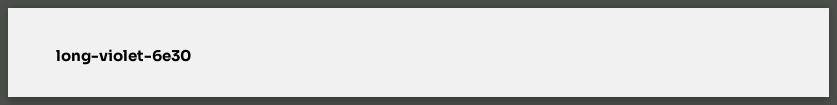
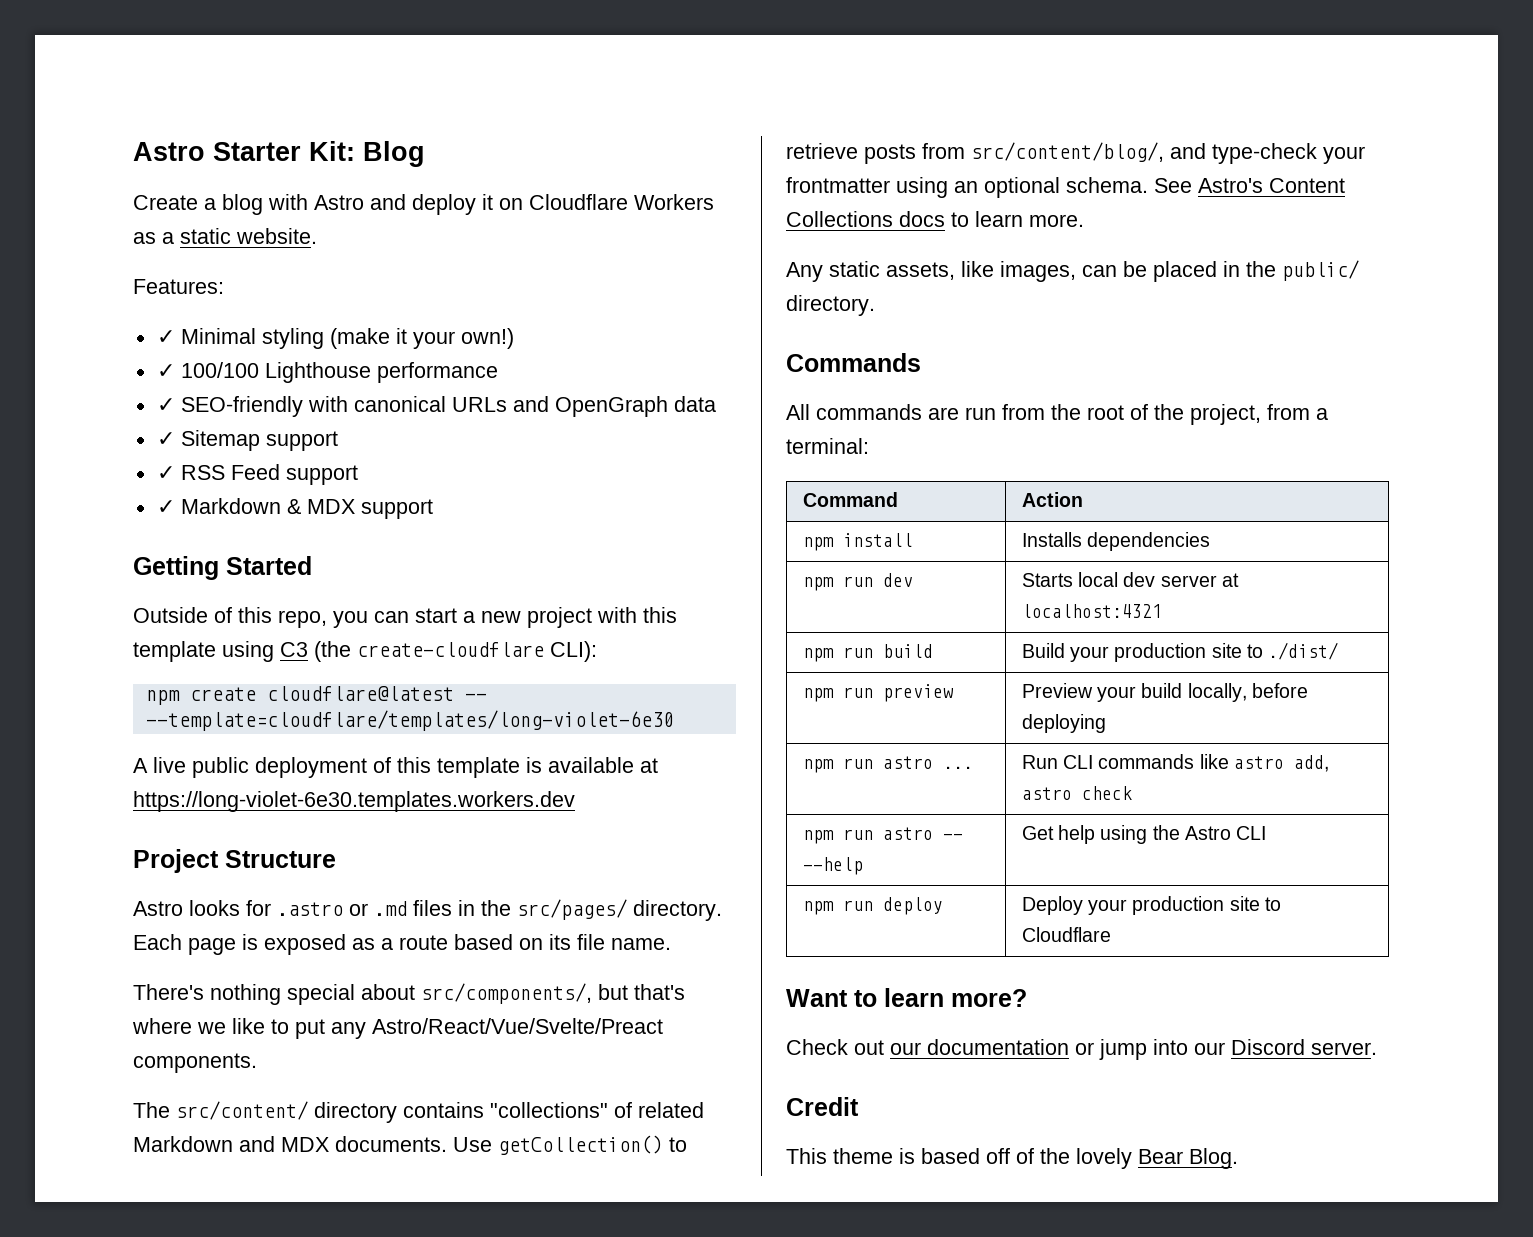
- long-violet-6e30
+ Astro Starter Kit: Blog
+ Create a blog with Astro and deploy it on Cloudflare Workers as a static website.
+ Features:
+ ✓ Minimal styling (make it your own!)
+ ✓ 100/100 Lighthouse performance
+ ✓ SEO-friendly with canonical URLs and OpenGraph data
+ ✓ Sitemap support
+ ✓ RSS Feed support
+ ✓ Markdown & MDX support
+ Getting Started
+ Outside of this repo, you can start a new project with this template using C3 (the create-cloudflare CLI):
+ npm create cloudflare@latest -- --template=cloudflare/templates/long-violet-6e30
+ A live public deployment of this template is available at https://long-violet-6e30.templates.workers.dev
+ Project Structure
+ Astro looks for .astro or .md files in the src/pages/ directory. Each page is exposed as a route based on its file name.
+ There's nothing special about src/components/, but that's where we like to put any Astro/React/Vue/Svelte/Preact components.
+ The src/content/ directory contains "collections" of related Markdown and MDX documents. Use getCollection() to retrieve posts from src/content/blog/, and type-check your frontmatter using an optional schema. See Astro's Content Collections docs to learn more.
+ Any static assets, like images, can be placed in the public/ directory.
+ Commands
+ All commands are run from the root of the project, from a terminal:
+ Command | Action
+ npm install | Installs dependencies
+ npm run dev | Starts local dev server at localhost:4321
+ npm run build | Build your production site to ./dist/
+ npm run preview | Preview your build locally, before deploying
+ npm run astro ... | Run CLI commands like astro add, astro check
+ npm run astro -- --help | Get help using the Astro CLI
+ npm run deploy | Deploy your production site to Cloudflare
+ Want to learn more?
+ Check out our documentation or jump into our Discord server.
+ Credit
+ This theme is based off of the lovely Bear Blog.

